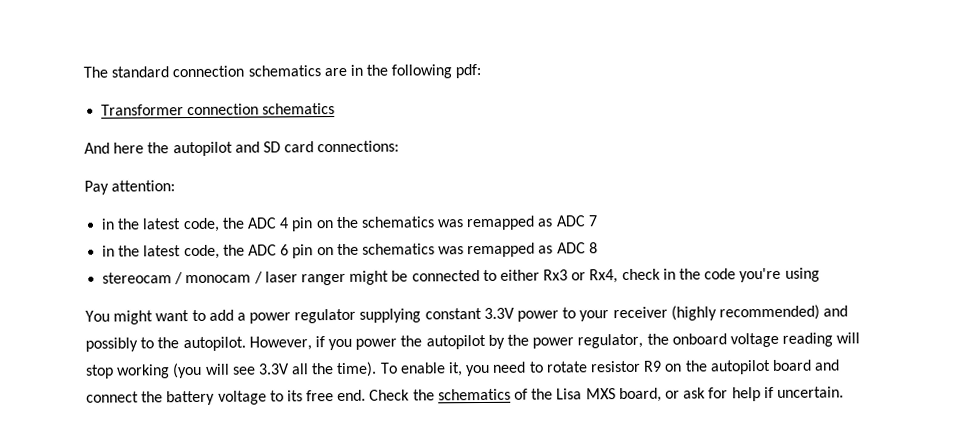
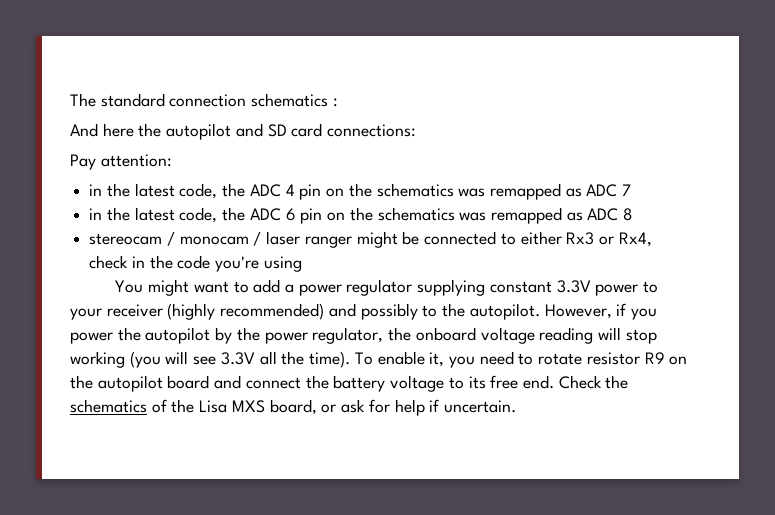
- The standard connection schematics are in the following pdf:
- Transformer connection schematics
+ The standard connection schematics :

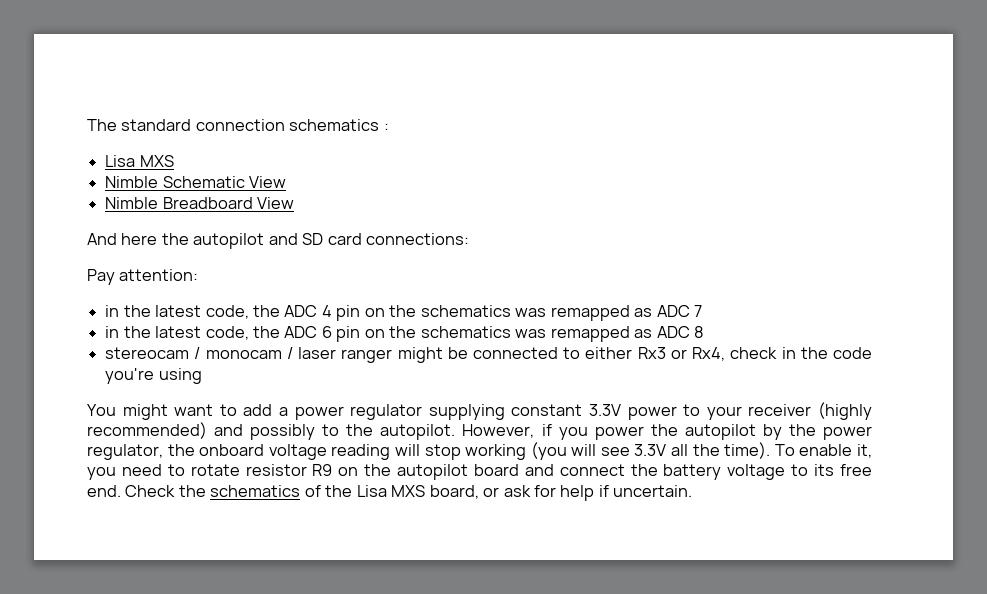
  The standard connection schematics :
+ Lisa MXS
+ Nimble Schematic View
+ Nimble Breadboard View

